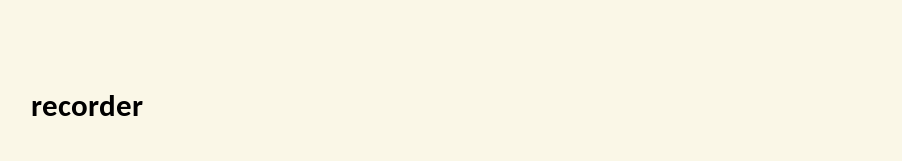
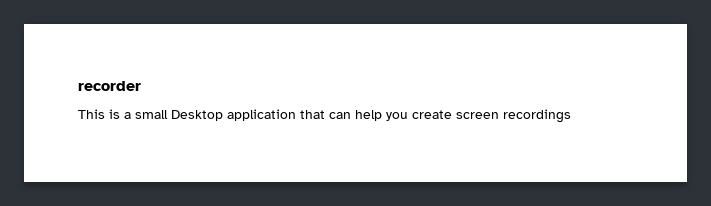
+ This is a small Desktop application that can help you create screen recordings

